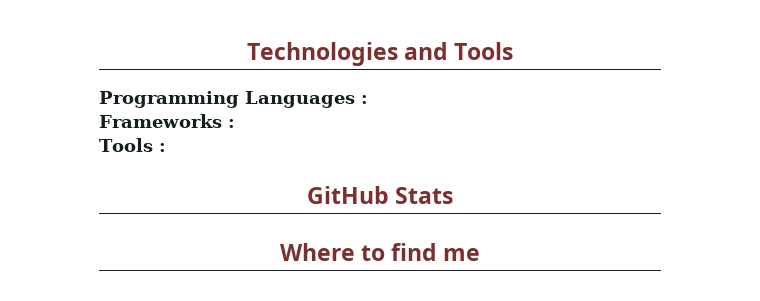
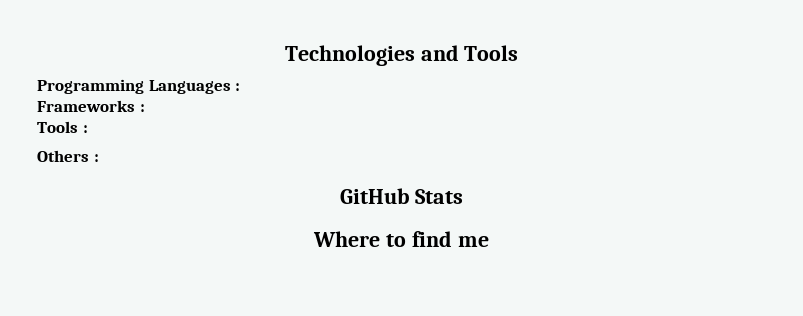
+ Others :

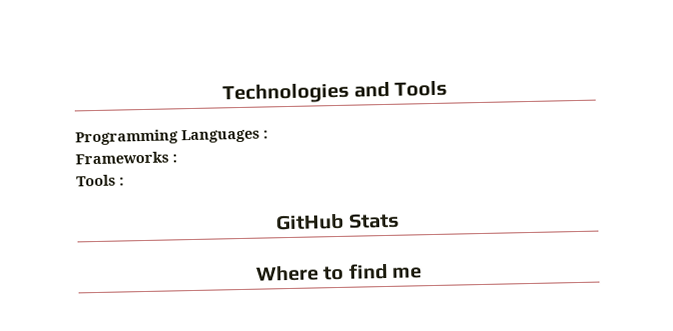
- Others :

